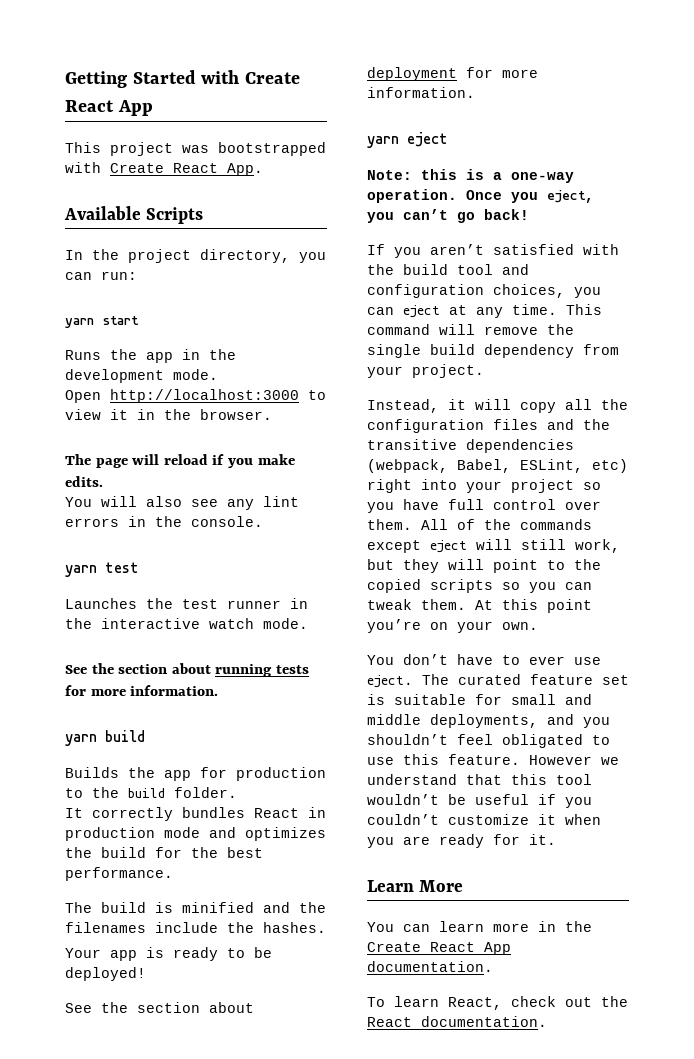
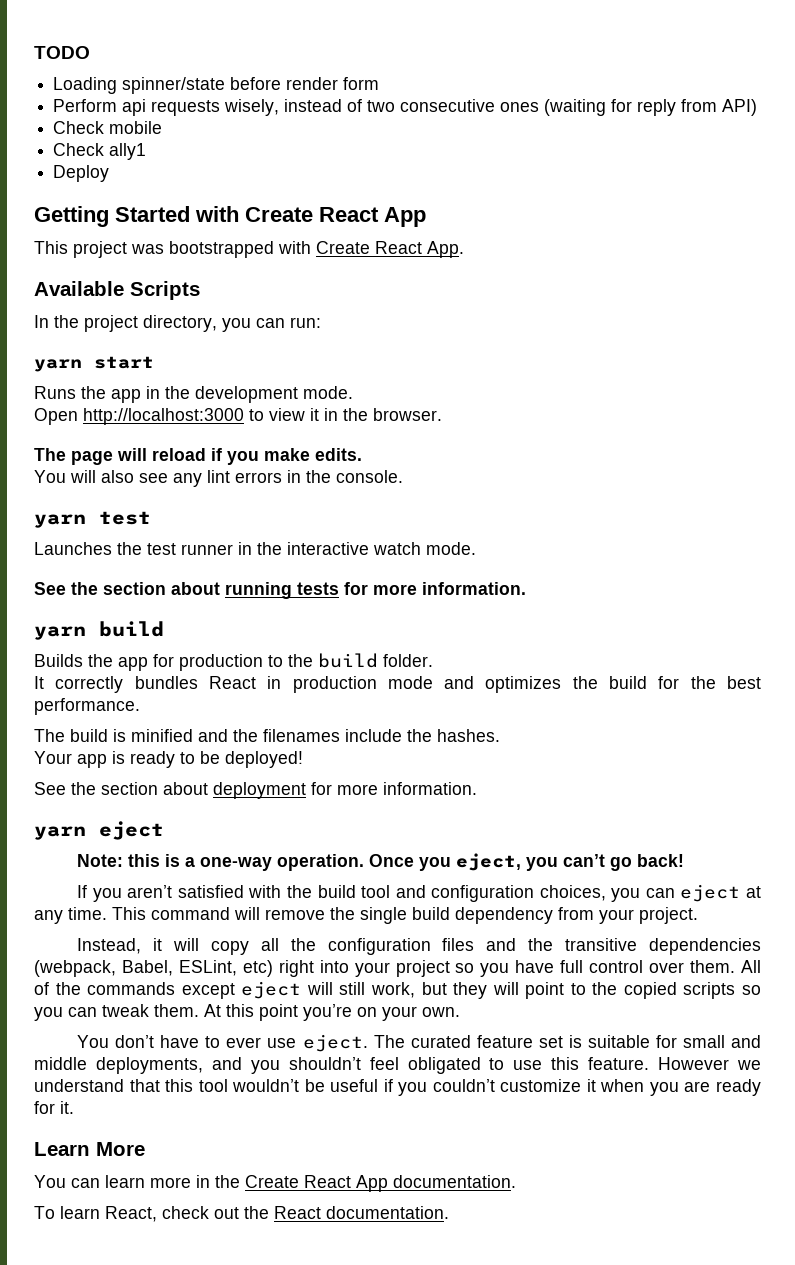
+ TODO
+ Loading spinner/state before render form
+ Perform api requests wisely, instead of two consecutive ones (waiting for reply from API)
+ Check mobile
+ Check ally1
+ Deploy

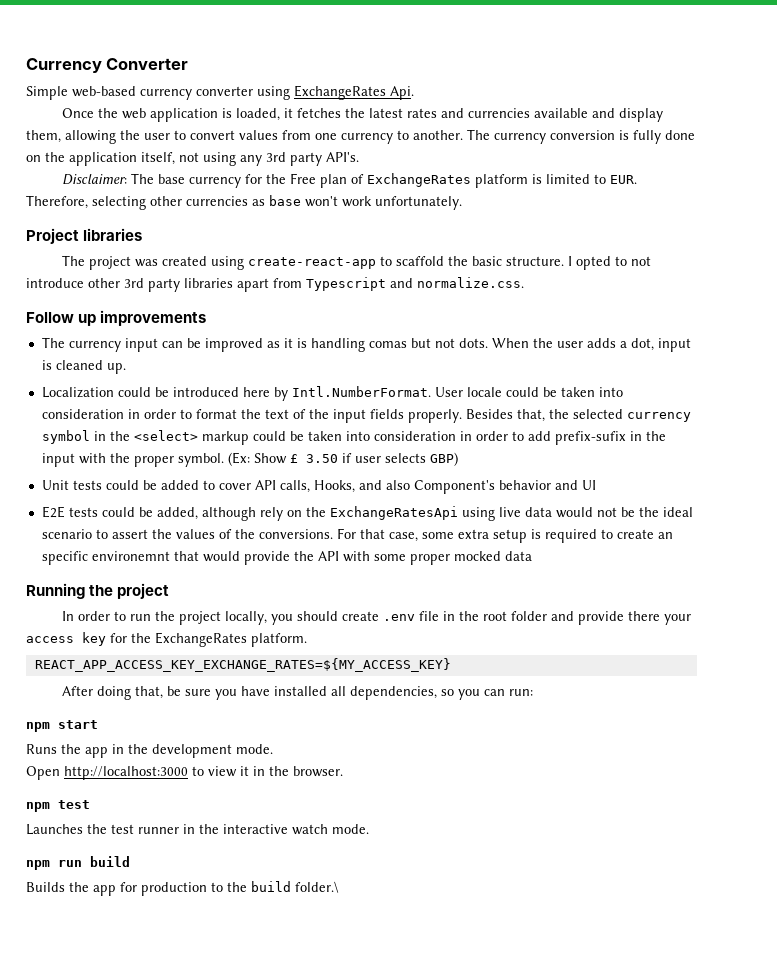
- TODO
- Loading spinner/state before render form
- Perform api requests wisely, instead of two consecutive ones (waiting for reply from API)
- Check mobile
- Check ally1
- Deploy
- Getting Started with Create React App
- This project was bootstrapped with Create React App.
- Available Scripts
- In the project directory, you can run:
+ Currency Converter
+ Simple web-based currency converter using ExchangeRates Api.
+ Once the web application is loaded, it fetches the latest rates and currencies available and display them, allowing the user to convert values from one currency to another. The currency conversion is fully done on the application itself, not using any 3rd party API's.
+ Disclaimer: The base currency for the Free plan of ExchangeRates platform is limited to EUR. Therefore, selecting other currencies as base won't work unfortunately.
+ Project libraries
+ The project was created using create-react-app to scaffold the basic structure. I opted to not introduce other 3rd party libraries apart from Typescript and normalize.css.
+ Follow up improvements
+ The currency input can be improved as it is handling comas but not dots. When the user adds a dot, input is cleaned up.
+ Localization could be introduced here by Intl.NumberFormat. User locale could be taken into consideration in order to format the text of the input fields properly. Besides that, the selected currency symbol in the <select> markup could be taken into consideration in order to add prefix-sufix in the input with the proper symbol. (Ex: Show £ 3.50 if user selects GBP)
+ Unit tests could be added to cover API calls, Hooks, and also Component's behavior and UI
+ E2E tests could be added, although rely on the ExchangeRatesApi using live data would not be the ideal scenario to assert the values of the conversions. For that case, some extra setup is required to create an specific environemnt that would provide the API with some proper mocked data
+ Running the project
+ In order to run the project locally, you should create .env file in the root folder and provide there your access key for the ExchangeRates platform.
+ REACT_APP_ACCESS_KEY_EXCHANGE_RATES=${MY_ACCESS_KEY}
+ After doing that, be sure you have installed all dependencies, so you can run:
- yarn start
+ npm start
- The page will reload if you make edits.
- You will also see any lint errors in the console.
- yarn test
+ npm test
- See the section about running tests for more information.
- yarn build
+ npm run build
- Builds the app for production to the build folder.
- It correctly bundles React in production mode and optimizes the build for the best performance.
- The build is minified and the filenames include the hashes.
- Your app is ready to be deployed!
- See the section about deployment for more information.
- yarn eject
- Note: this is a one-way operation. Once you eject, you can’t go back!
- If you aren’t satisfied with the build tool and configuration choices, you can eject at any time. This command will remove the single build dependency from your project.
- Instead, it will copy all the configuration files and the transitive dependencies (webpack, Babel, ESLint, etc) right into your project so you have full control over them. All of the commands except eject will still work, but they will point to the copied scripts so you can tweak them. At this point you’re on your own.
- You don’t have to ever use eject. The curated feature set is suitable for small and middle deployments, and you shouldn’t feel obligated to use this feature. However we understand that this tool wouldn’t be useful if you couldn’t customize it when you are ready for it.
- Learn More
- You can learn more in the Create React App documentation.
- To learn React, check out the React documentation.
+ Builds the app for production to the build folder.\

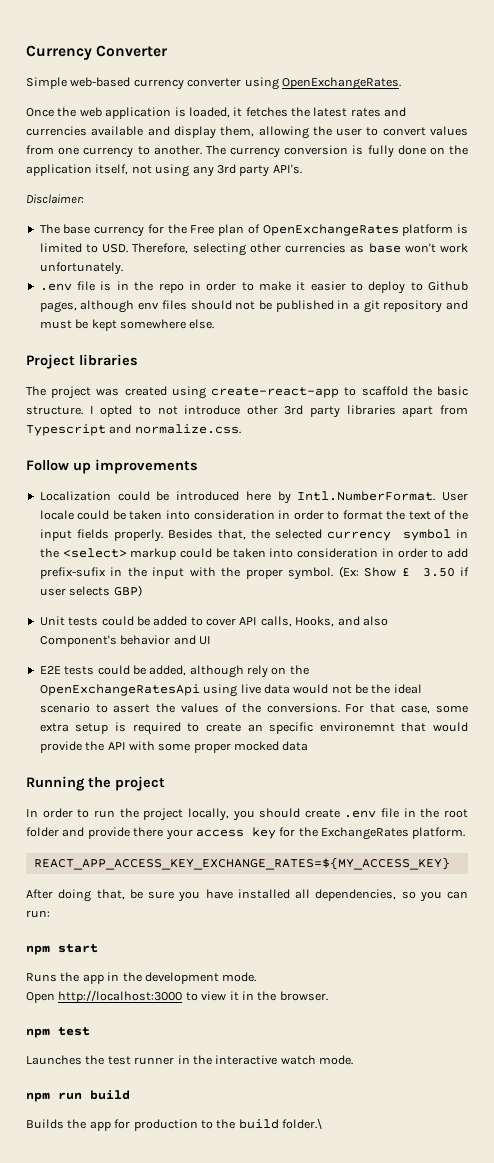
- Simple web-based currency converter using ExchangeRates Api.
+ Simple web-based currency converter using OpenExchangeRates.
- Disclaimer: The base currency for the Free plan of ExchangeRates platform is limited to EUR. Therefore, selecting other currencies as base won't work unfortunately.
+ Disclaimer:
+ The base currency for the Free plan of OpenExchangeRates platform is limited to USD. Therefore, selecting other currencies as base won't work unfortunately.
+ .env file is in the repo in order to make it easier to deploy to Github pages, although env files should not be published in a git repository and must be kept somewhere else.
- The currency input can be improved as it is handling comas but not dots. When the user adds a dot, input is cleaned up.
- E2E tests could be added, although rely on the ExchangeRatesApi using live data would not be the ideal scenario to assert the values of the conversions.
+ E2E tests could be added, although rely on the OpenExchangeRatesApi using live data would not be the ideal scenario to assert the values of the conversions.

